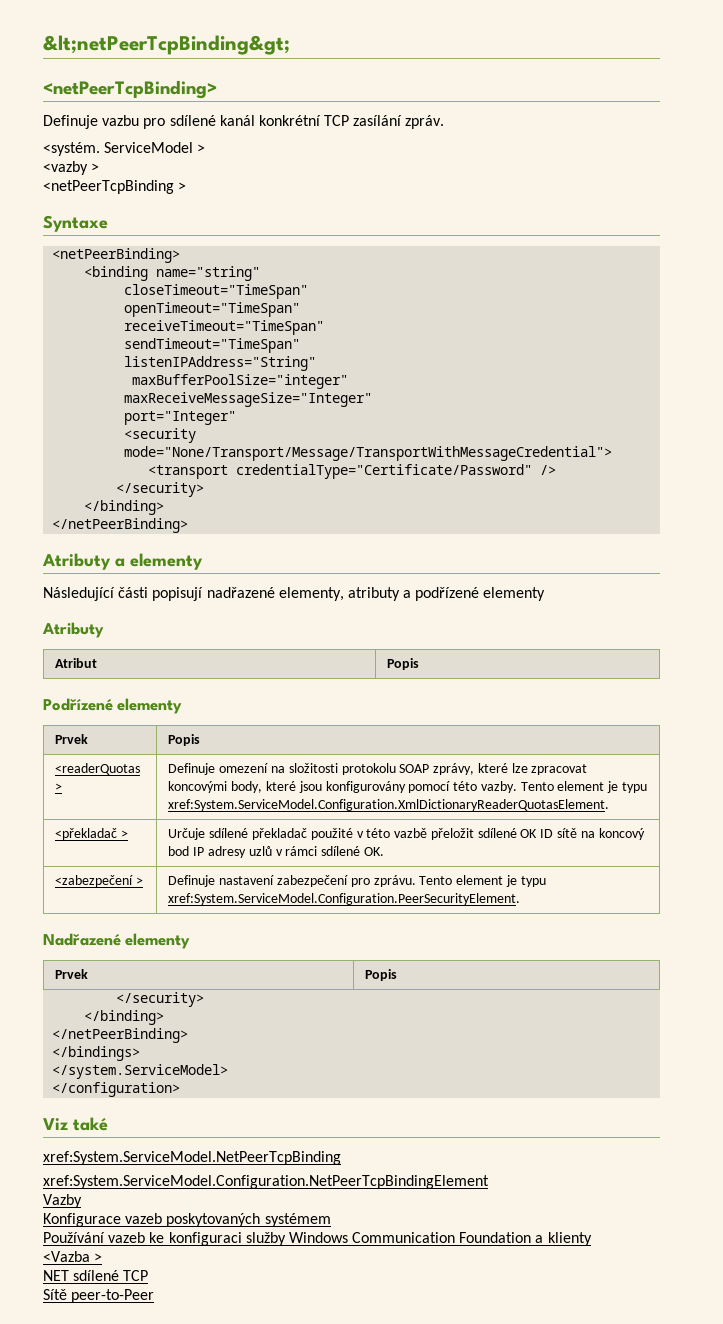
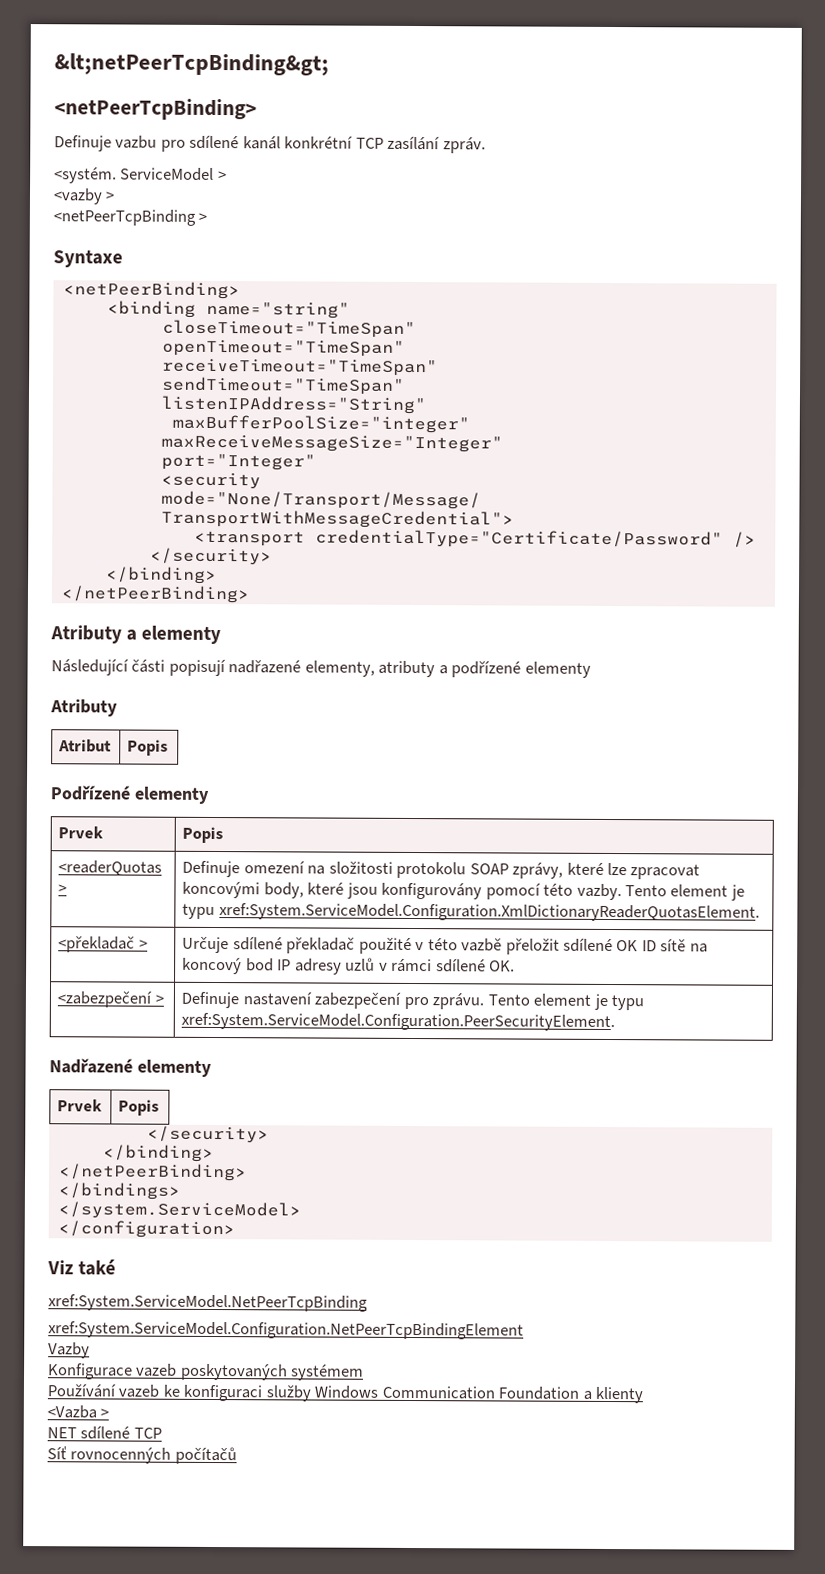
- Sítě peer-to-Peer
+ Síť rovnocenných počítačů

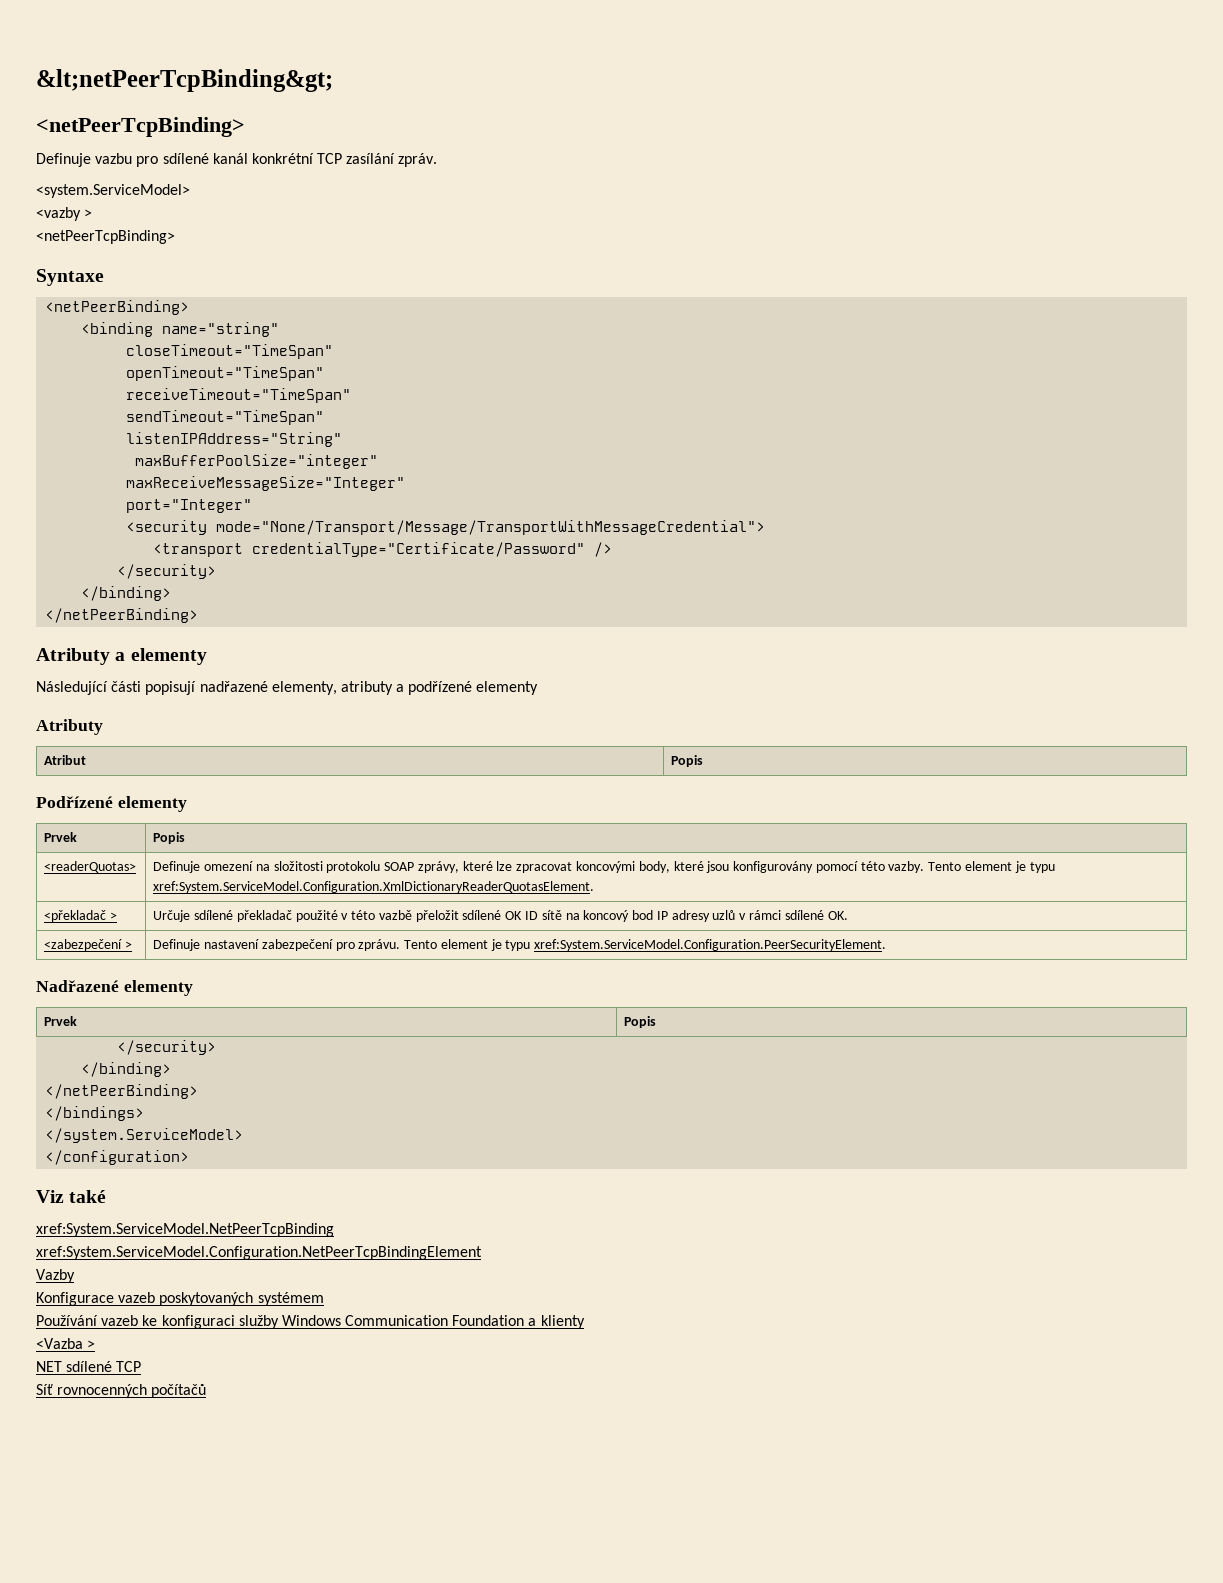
- <systém. ServiceModel >
+ <system.ServiceModel>
  <vazby >
- <netPeerTcpBinding >
+ <netPeerTcpBinding>
- <readerQuotas > | Definuje omezení na složitosti protokolu SOAP zprávy, které lze zpracovat koncovými body, které jsou konfigurovány pomocí této vazby. Tento element je typu xref:System.ServiceModel.Configuration.XmlDictionaryReaderQuotasElement.
+ <readerQuotas> | Definuje omezení na složitosti protokolu SOAP zprávy, které lze zpracovat koncovými body, které jsou konfigurovány pomocí této vazby. Tento element je typu xref:System.ServiceModel.Configuration.XmlDictionaryReaderQuotasElement.

